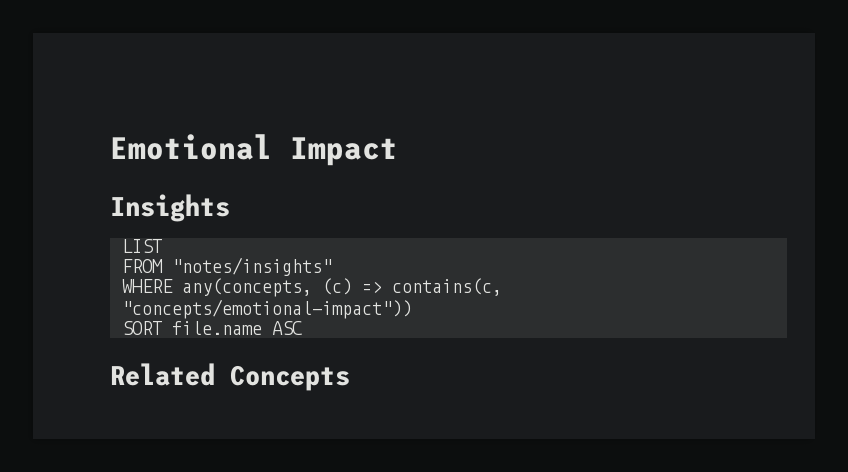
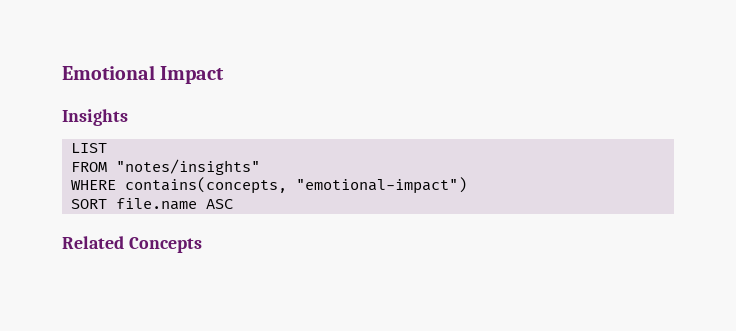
- WHERE any(concepts, (c) => contains(c, "concepts/emotional-impact"))
+ WHERE contains(concepts, "emotional-impact")

